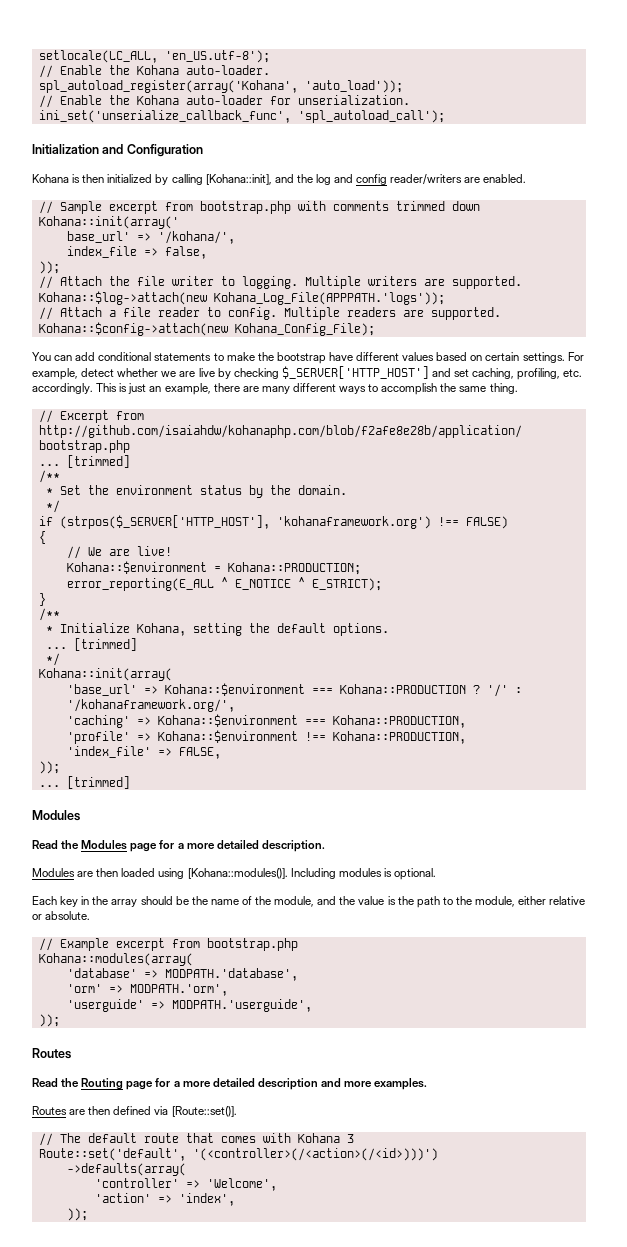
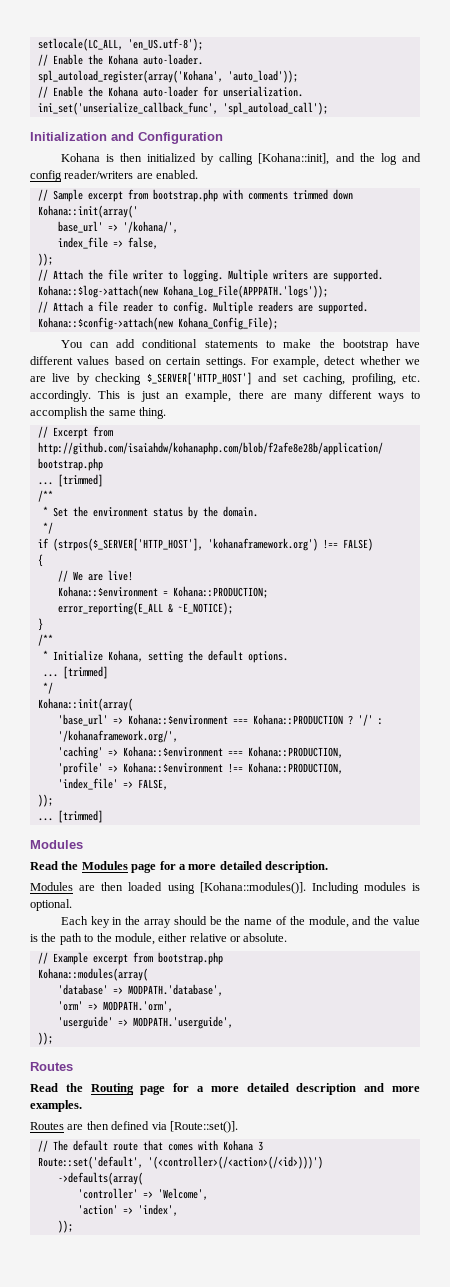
- error_reporting(E_ALL ^ E_NOTICE ^ E_STRICT);
+ error_reporting(E_ALL & ~E_NOTICE);

